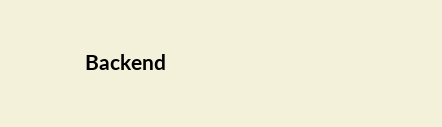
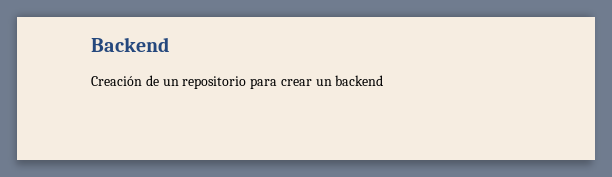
+ Creación de un repositorio para crear un backend

